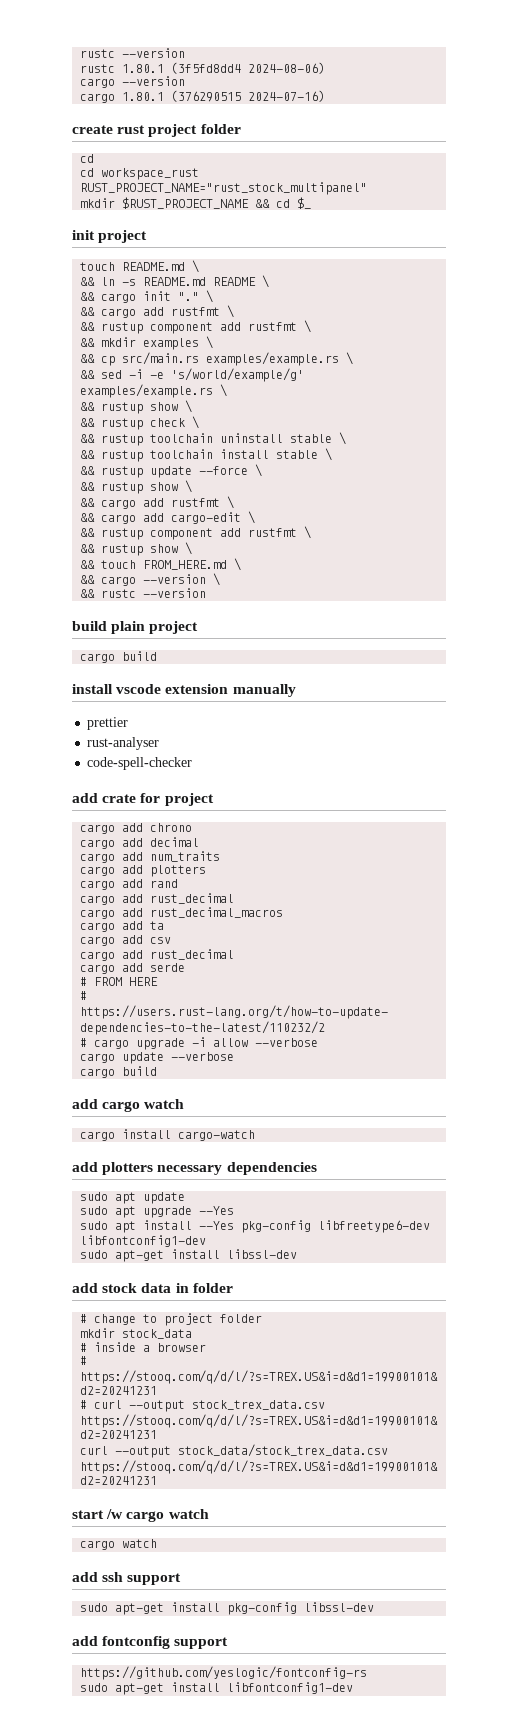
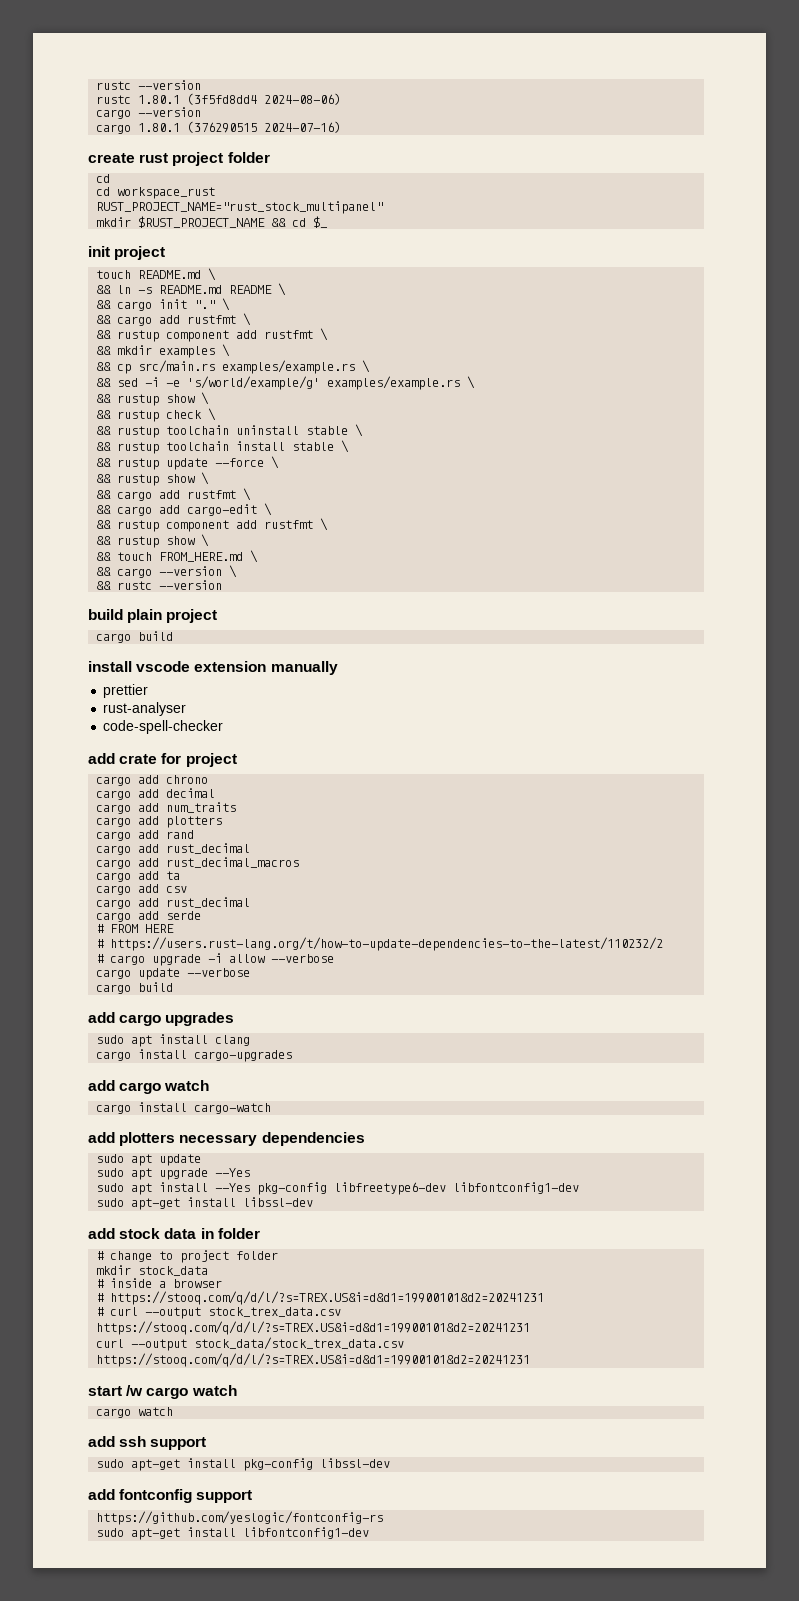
+ add cargo upgrades
+ sudo apt install clang
+ cargo install cargo-upgrades

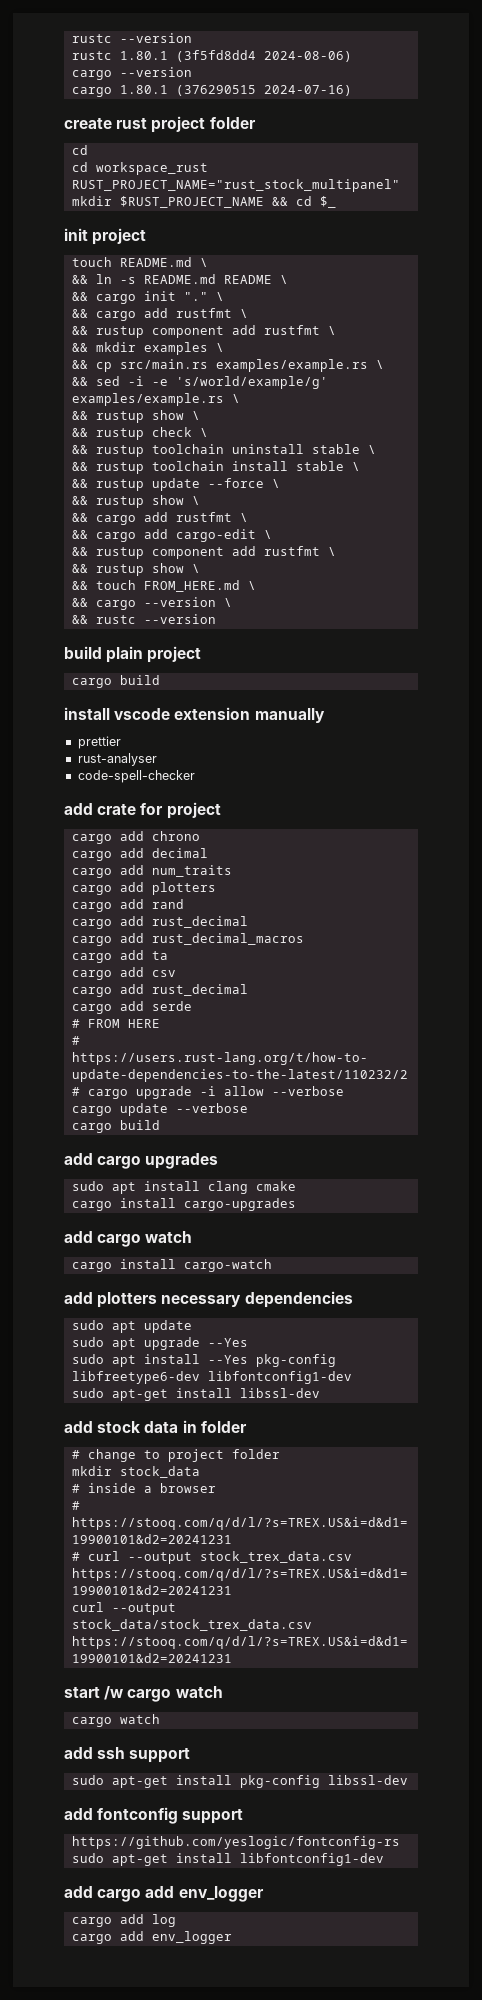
- sudo apt install clang
+ sudo apt install clang cmake
+ add cargo add env_logger
+ cargo add log
+ cargo add env_logger

